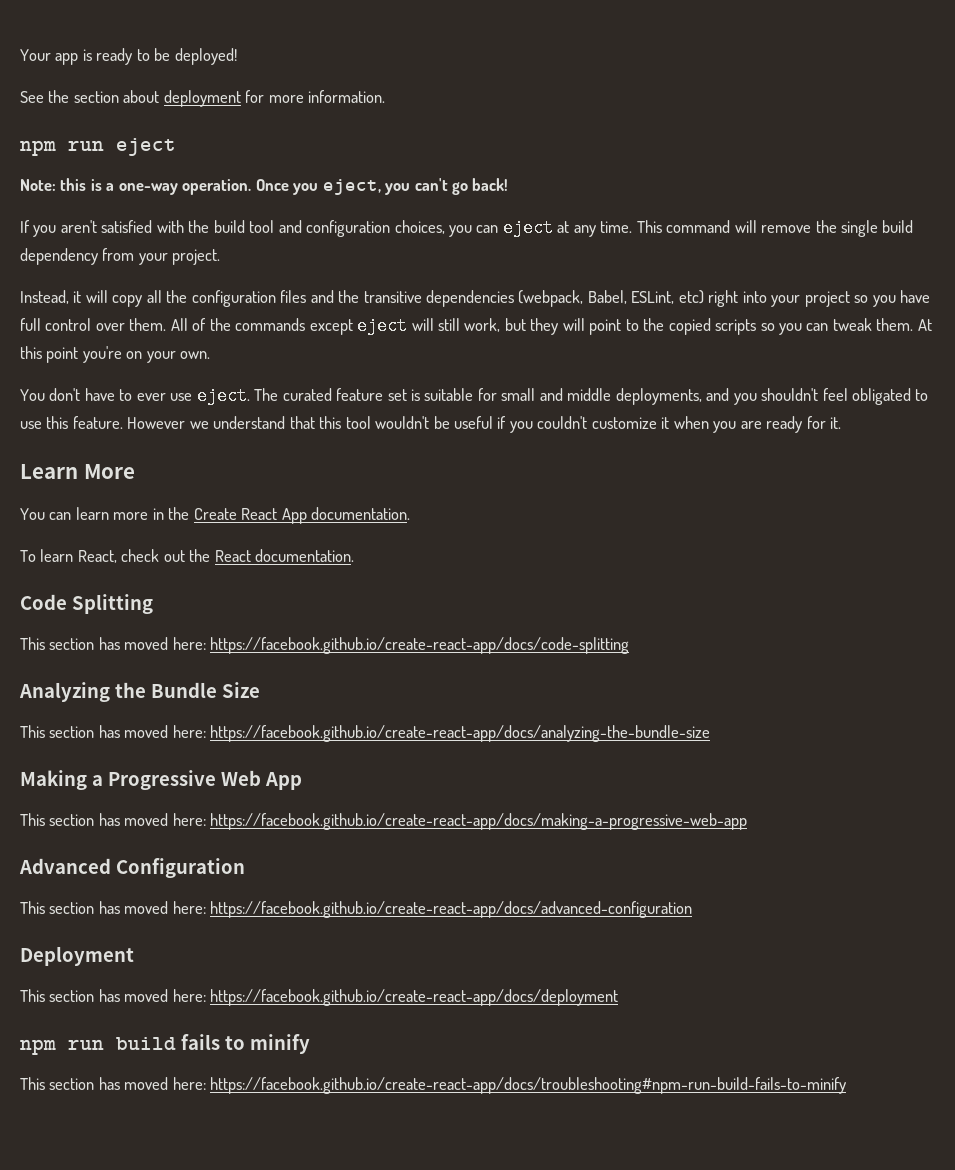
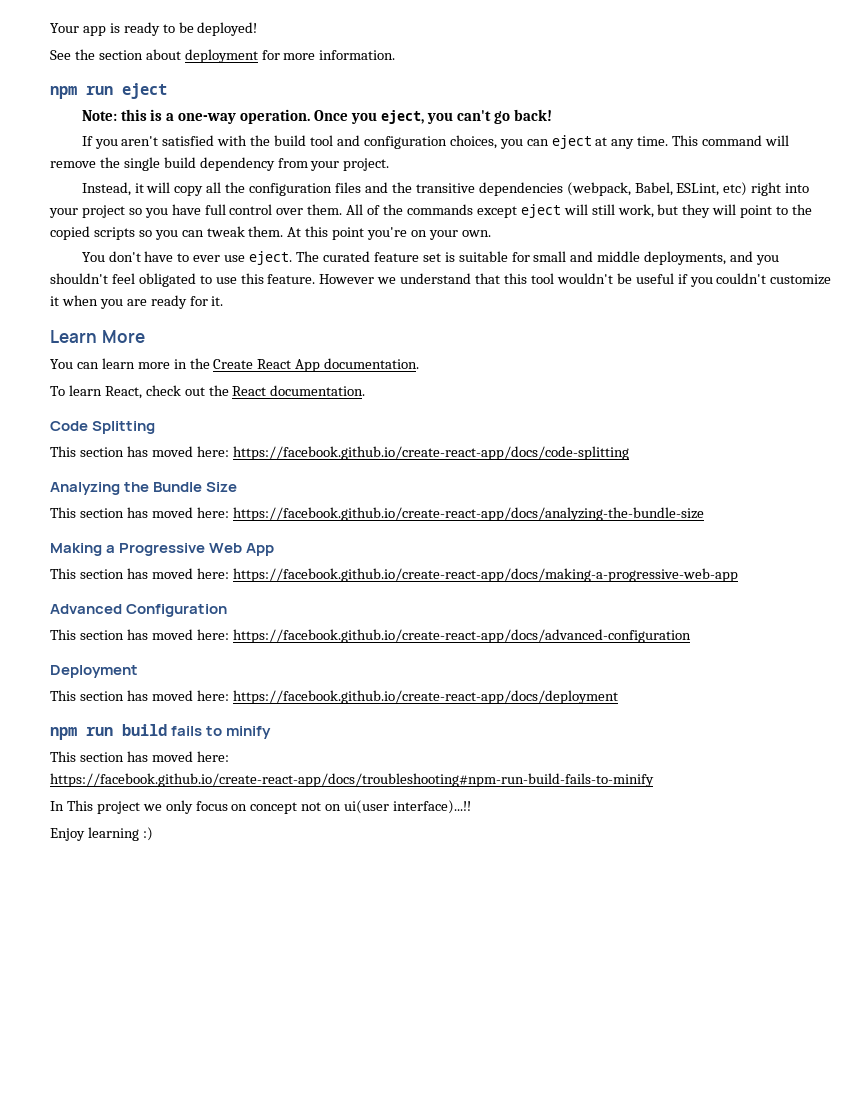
+ In This project we only focus on concept not on ui(user interface)...!!
+ Enjoy learning :)

